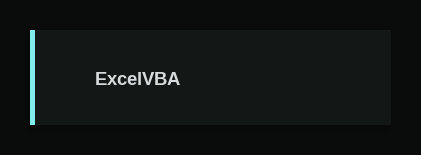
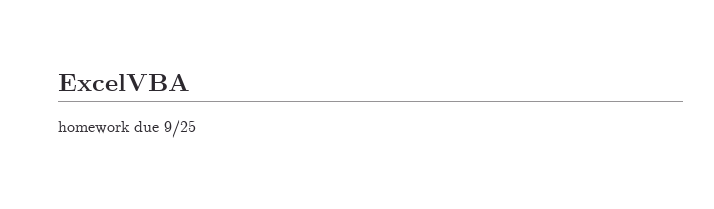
+ homework due 9/25

